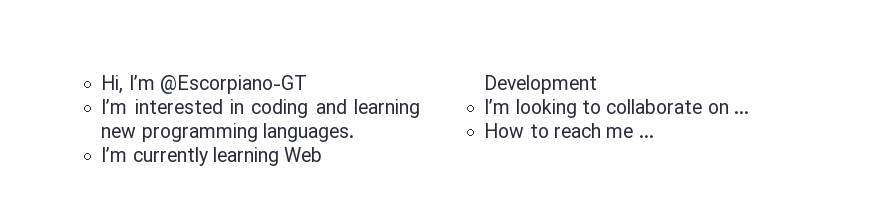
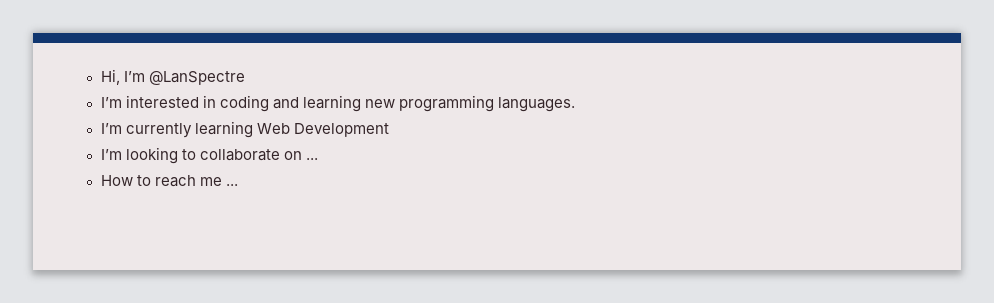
- Hi, I’m @Escorpiano-GT
+ Hi, I’m @LanSpectre

